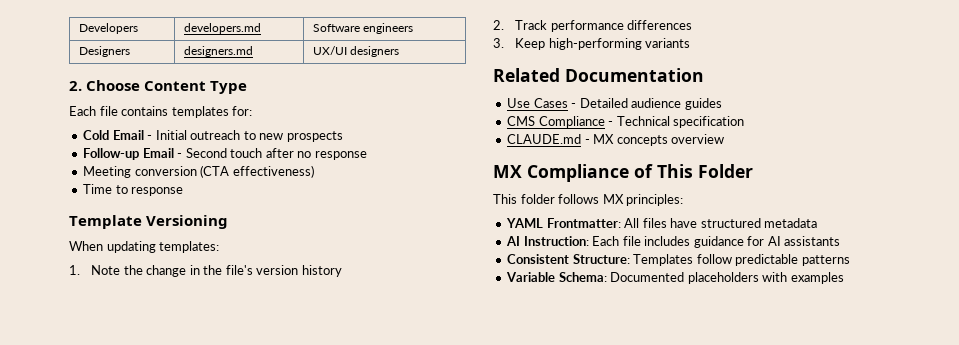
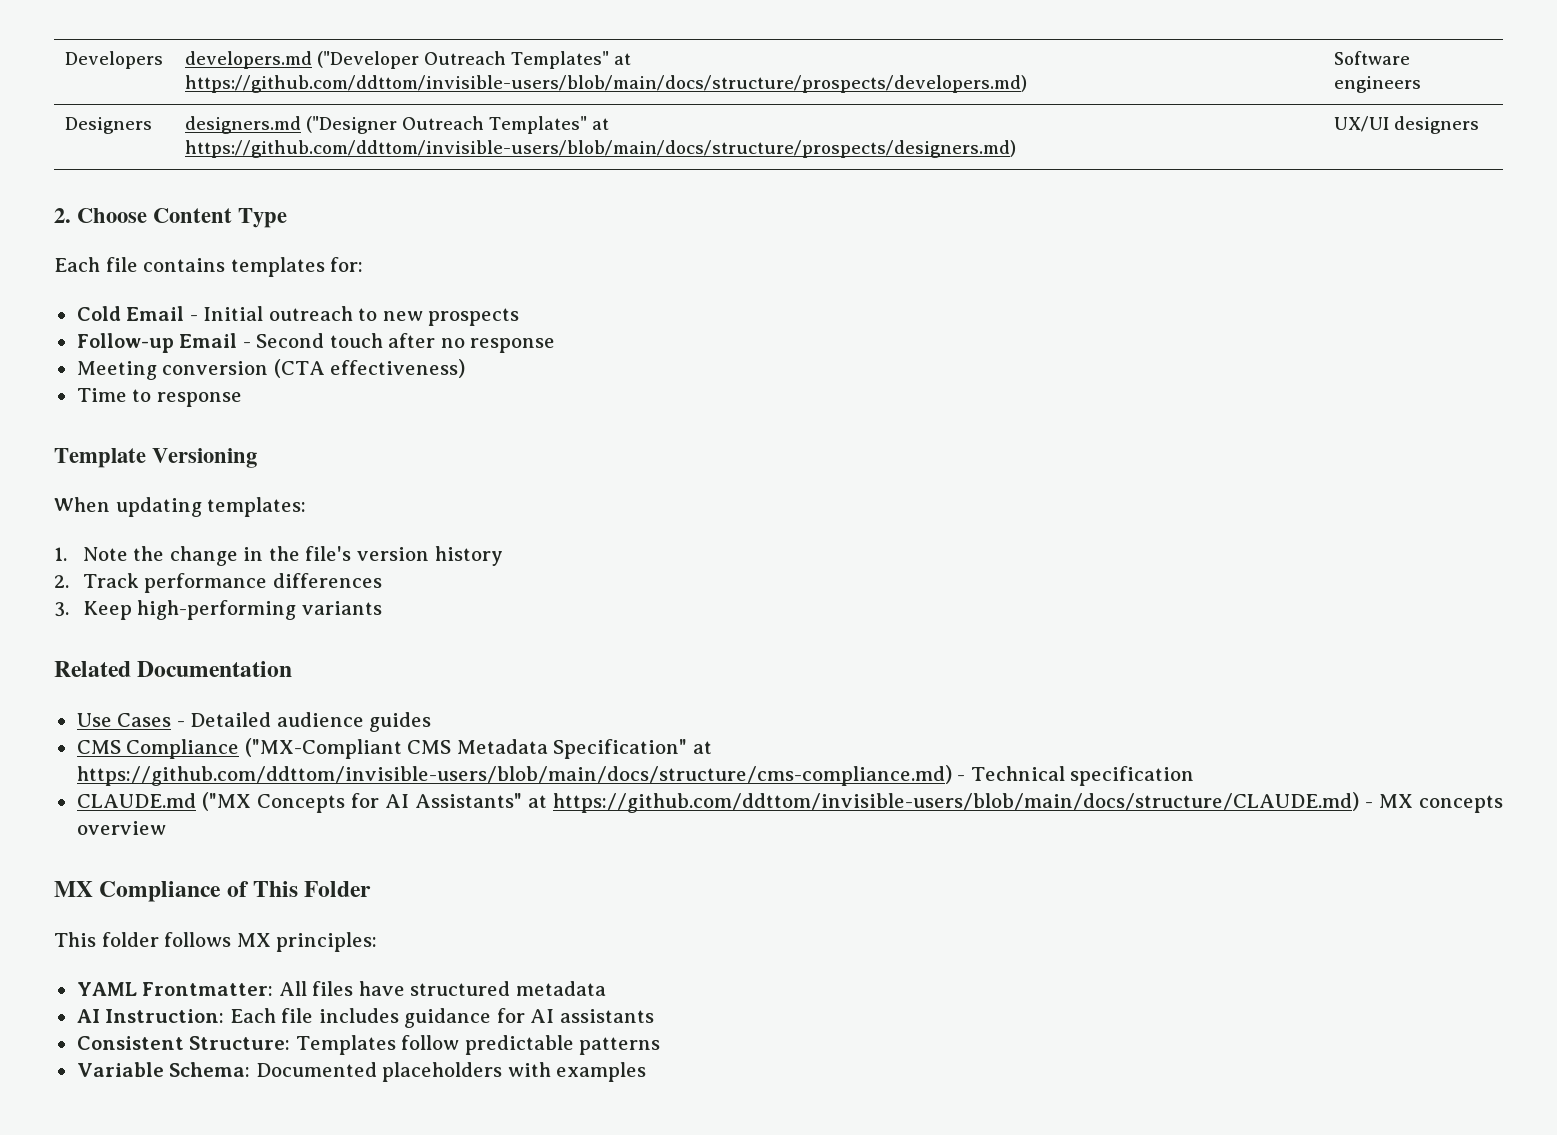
- Developers | developers.md | Software engineers
+ Developers | developers.md ("Developer Outreach Templates" at https://github.com/ddttom/invisible-users/blob/main/docs/structure/prospects/developers.md) | Software engineers
- Designers | designers.md | UX/UI designers
+ Designers | designers.md ("Designer Outreach Templates" at https://github.com/ddttom/invisible-users/blob/main/docs/structure/prospects/designers.md) | UX/UI designers
- CMS Compliance - Technical specification
- CLAUDE.md - MX concepts overview
+ CMS Compliance ("MX-Compliant CMS Metadata Specification" at https://github.com/ddttom/invisible-users/blob/main/docs/structure/cms-compliance.md) - Technical specification
+ CLAUDE.md ("MX Concepts for AI Assistants" at https://github.com/ddttom/invisible-users/blob/main/docs/structure/CLAUDE.md) - MX concepts overview

